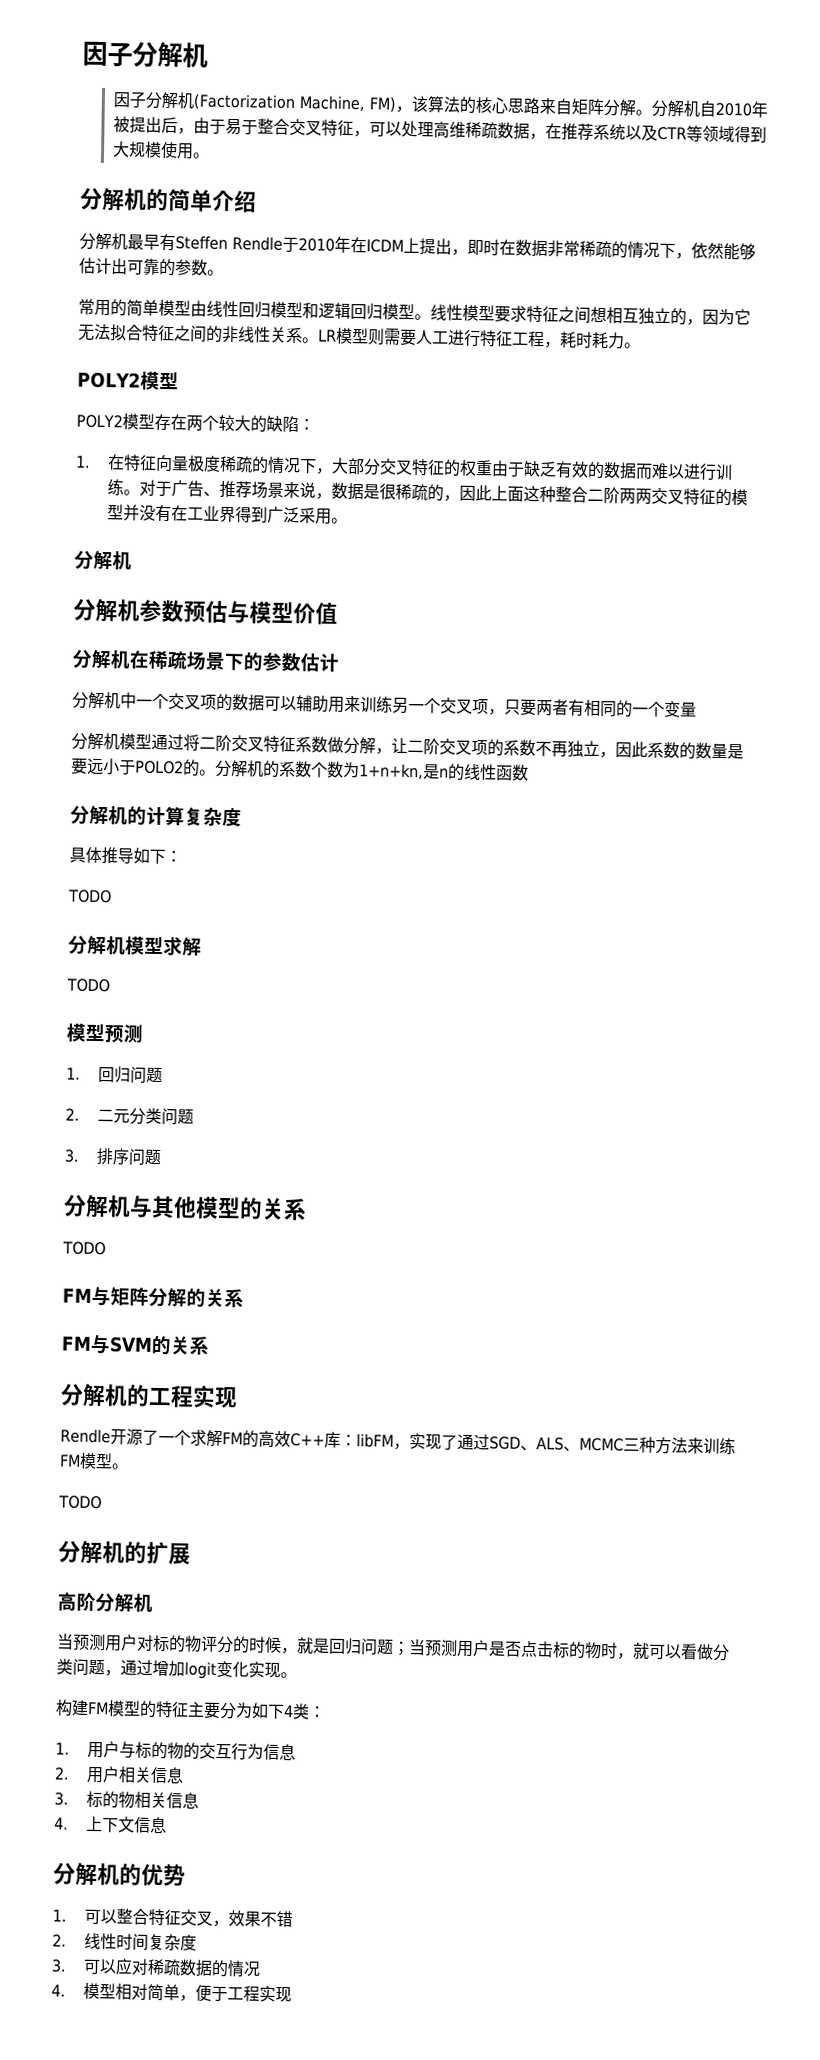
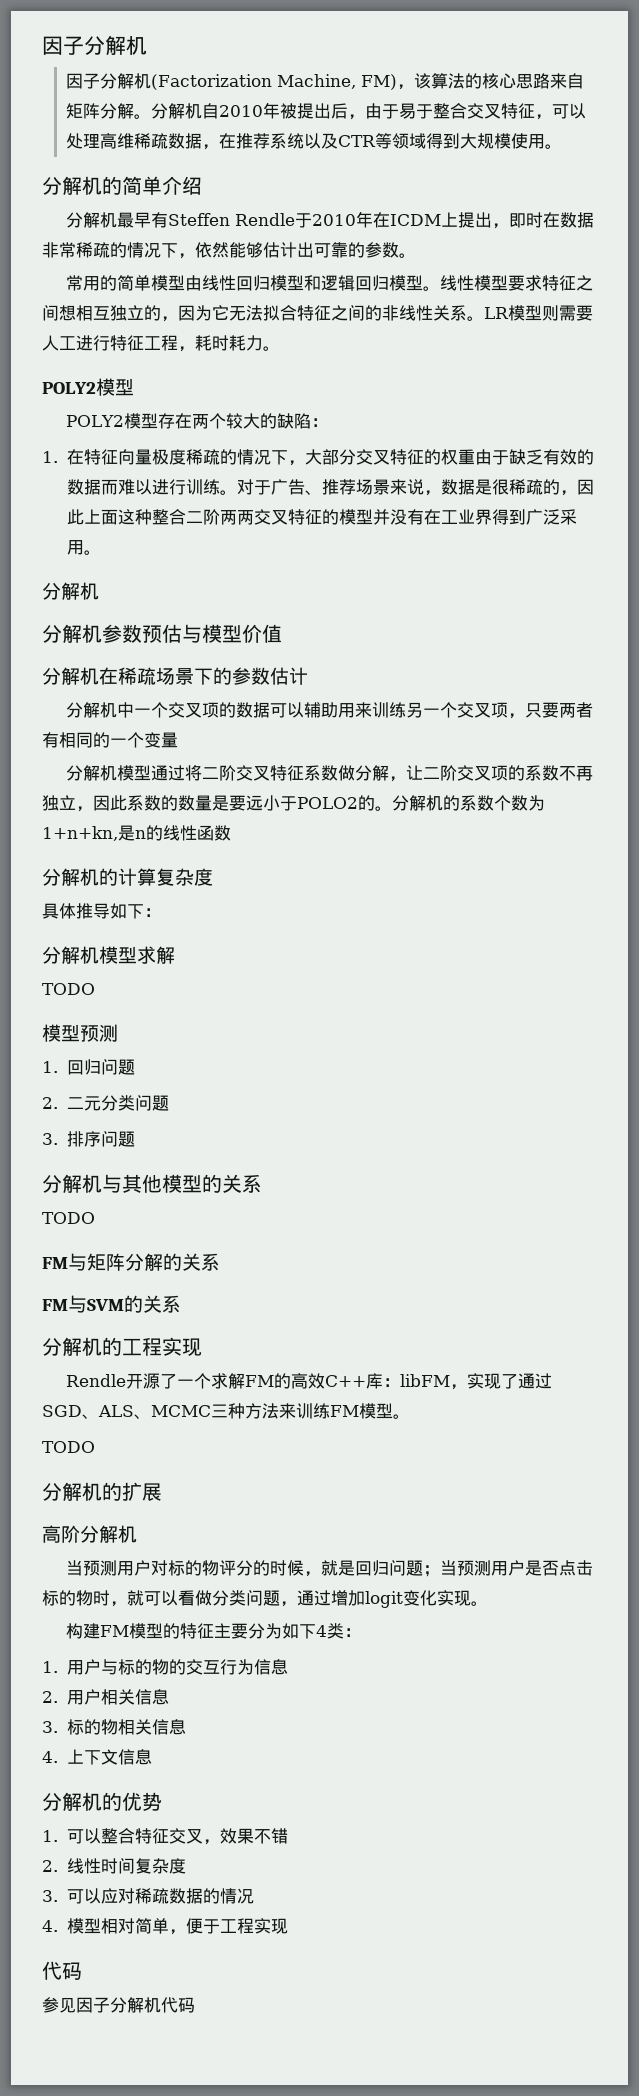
  具体推导如下：
- TODO
  4.模型相对简单，便于工程实现
+ 代码
+ 参见因子分解机代码

